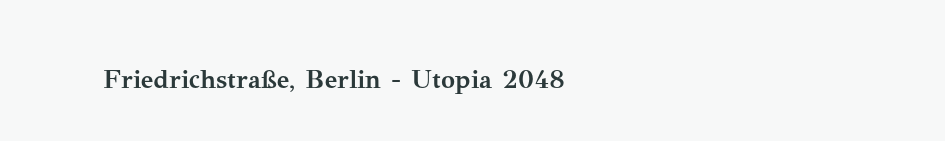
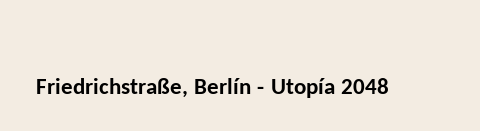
- Friedrichstraße, Berlin - Utopia 2048
+ Friedrichstraße, Berlín - Utopía 2048

